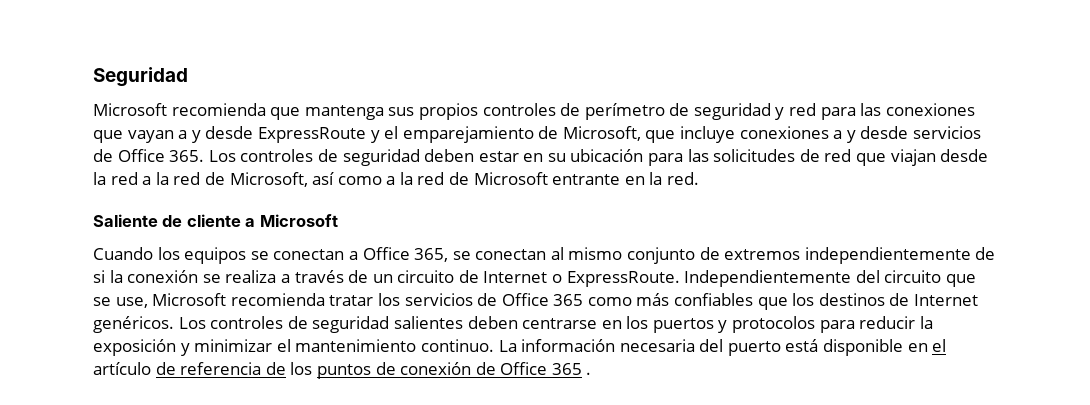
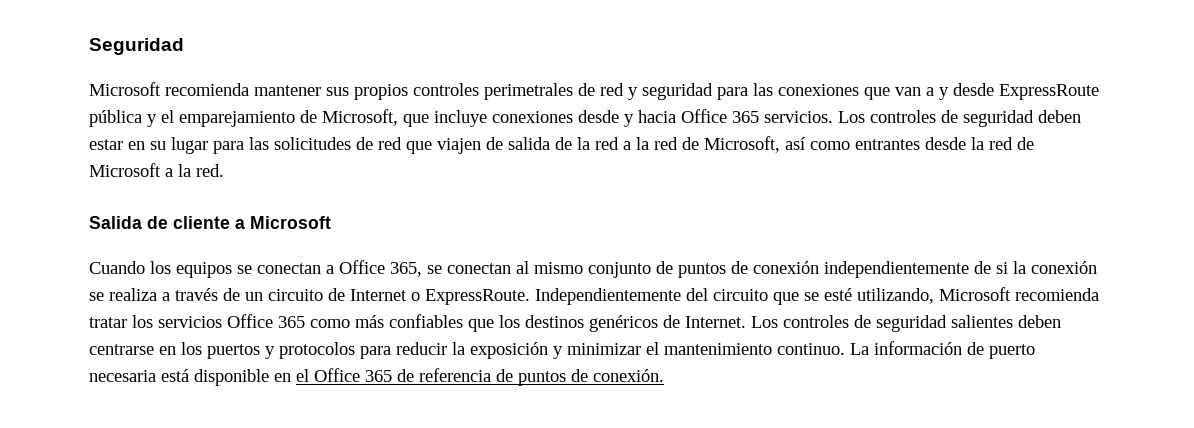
- Microsoft recomienda que mantenga sus propios controles de perímetro de seguridad y red para las conexiones que vayan a y desde ExpressRoute y el emparejamiento de Microsoft, que incluye conexiones a y desde servicios de Office 365. Los controles de seguridad deben estar en su ubicación para las solicitudes de red que viajan desde la red a la red de Microsoft, así como a la red de Microsoft entrante en la red.
+ Microsoft recomienda mantener sus propios controles perimetrales de red y seguridad para las conexiones que van a y desde ExpressRoute pública y el emparejamiento de Microsoft, que incluye conexiones desde y hacia Office 365 servicios. Los controles de seguridad deben estar en su lugar para las solicitudes de red que viajen de salida de la red a la red de Microsoft, así como entrantes desde la red de Microsoft a la red.
- Saliente de cliente a Microsoft
+ Salida de cliente a Microsoft
- Cuando los equipos se conectan a Office 365, se conectan al mismo conjunto de extremos independientemente de si la conexión se realiza a través de un circuito de Internet o ExpressRoute.
+ Cuando los equipos se conectan a Office 365, se conectan al mismo conjunto de puntos de conexión independientemente de si la conexión se realiza a través de un circuito de Internet o ExpressRoute.
- Independientemente del circuito que se use, Microsoft recomienda tratar los servicios de Office 365 como más confiables que los destinos de Internet genéricos.
+ Independientemente del circuito que se esté utilizando, Microsoft recomienda tratar los servicios Office 365 como más confiables que los destinos genéricos de Internet.
- La información necesaria del puerto está disponible en el artículo de referencia de los puntos de conexión de Office 365 .
+ La información de puerto necesaria está disponible en el Office 365 de referencia de puntos de conexión.

